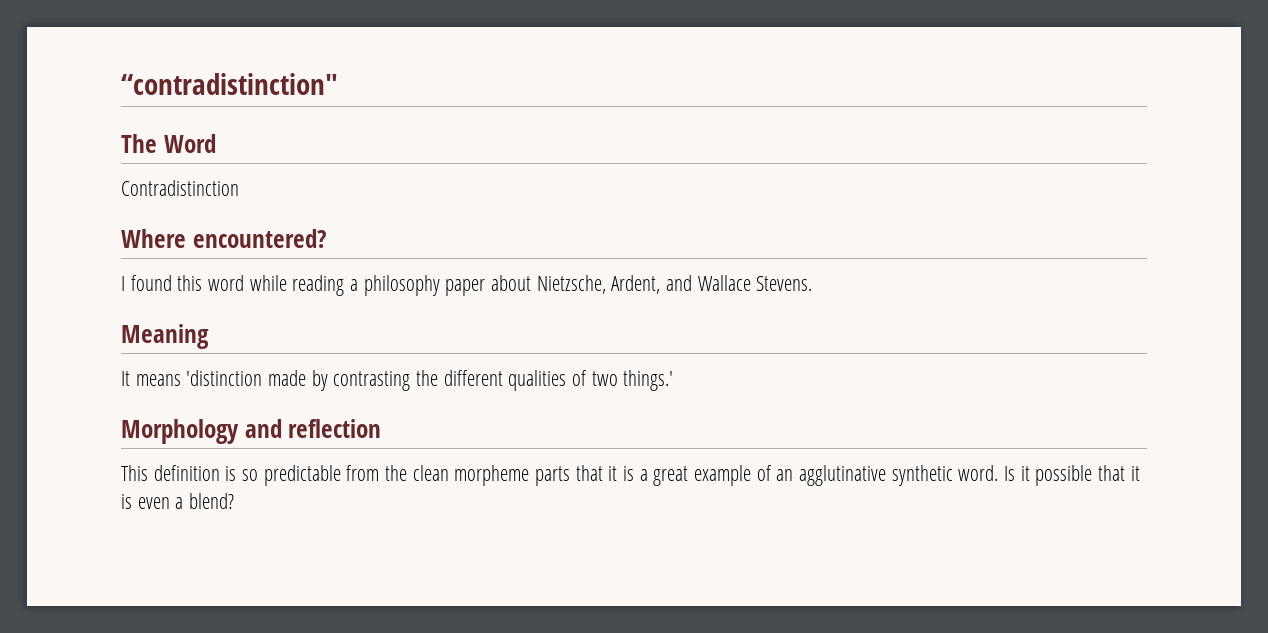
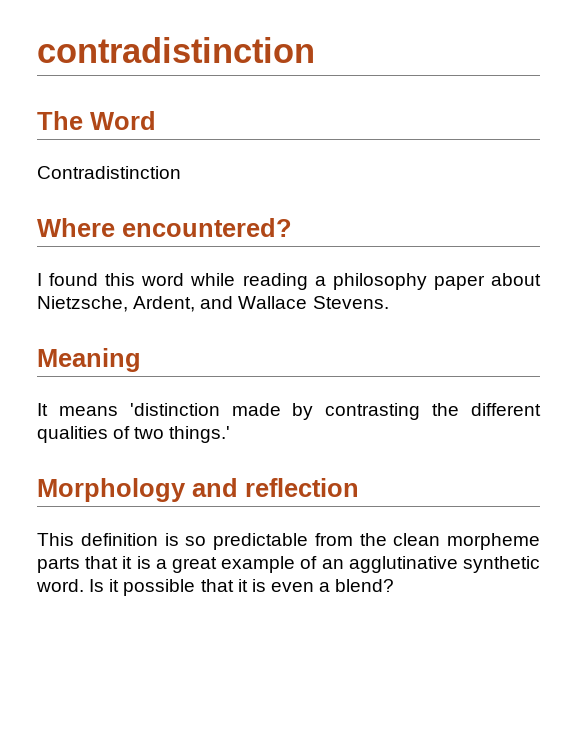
- “contradistinction"
+ contradistinction

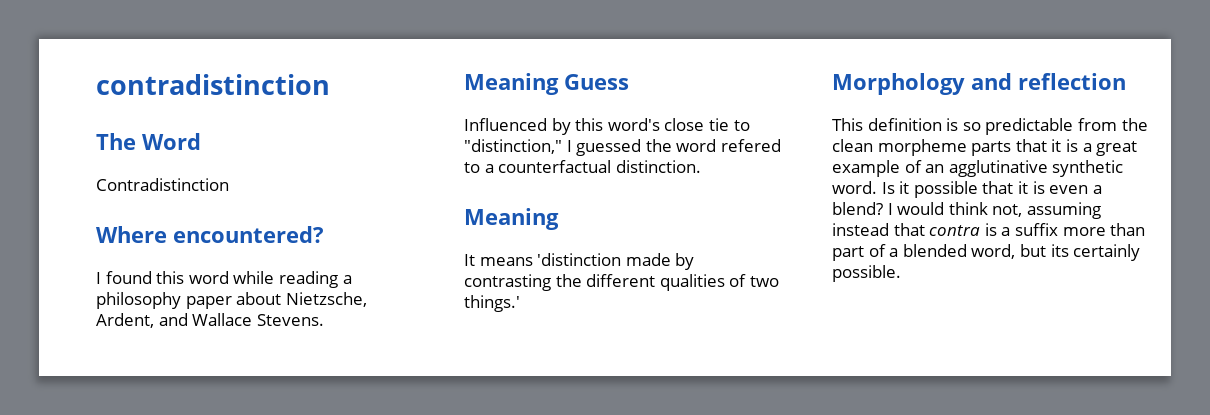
+ Meaning Guess
+ Influenced by this word's close tie to "distinction," I guessed the word refered to a counterfactual distinction.
+ I would think not, assuming instead that contra is a suffix more than part of a blended word, but its certainly possible.

